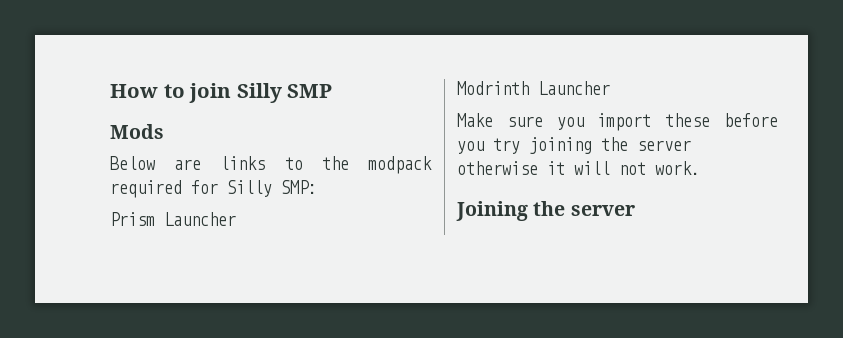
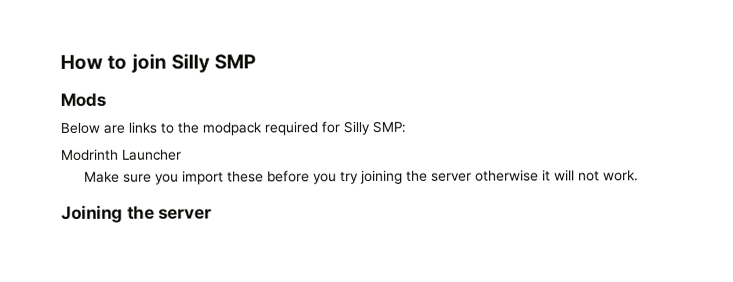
- Prism Launcher

